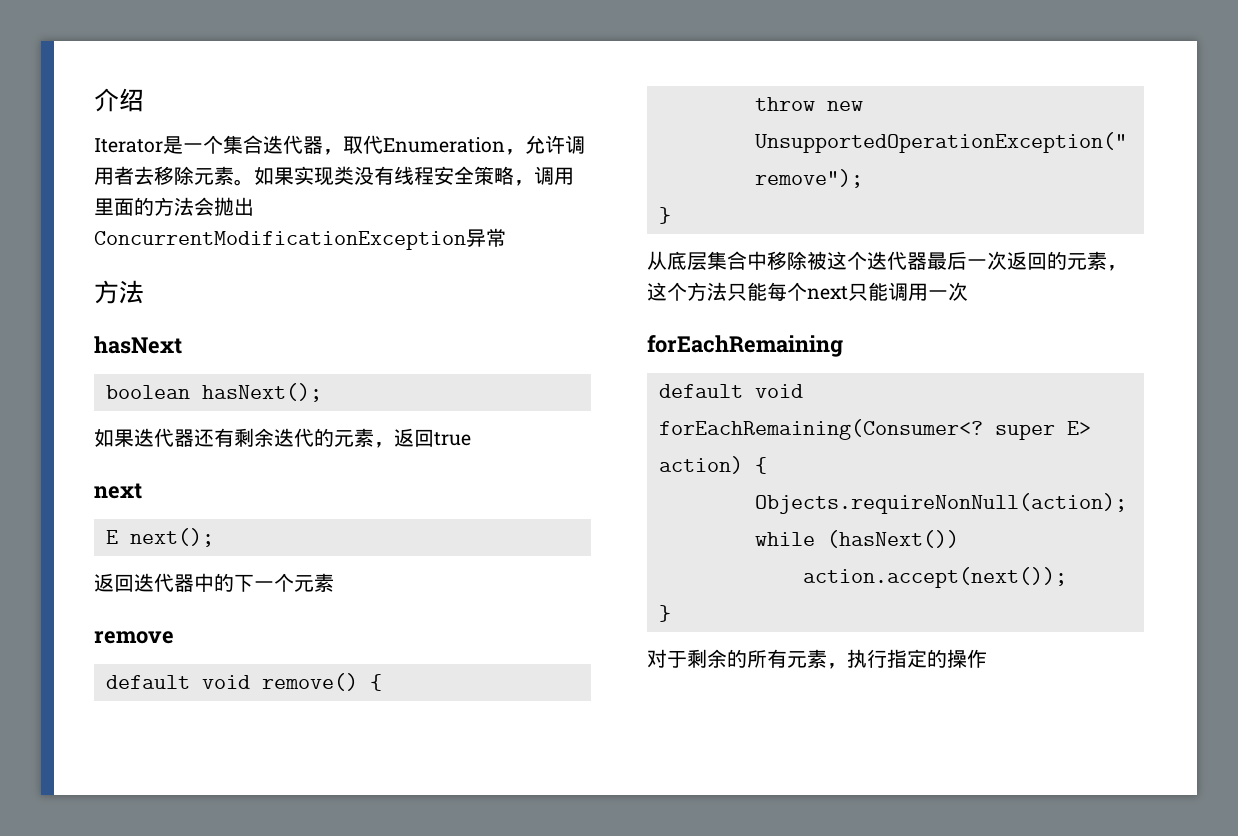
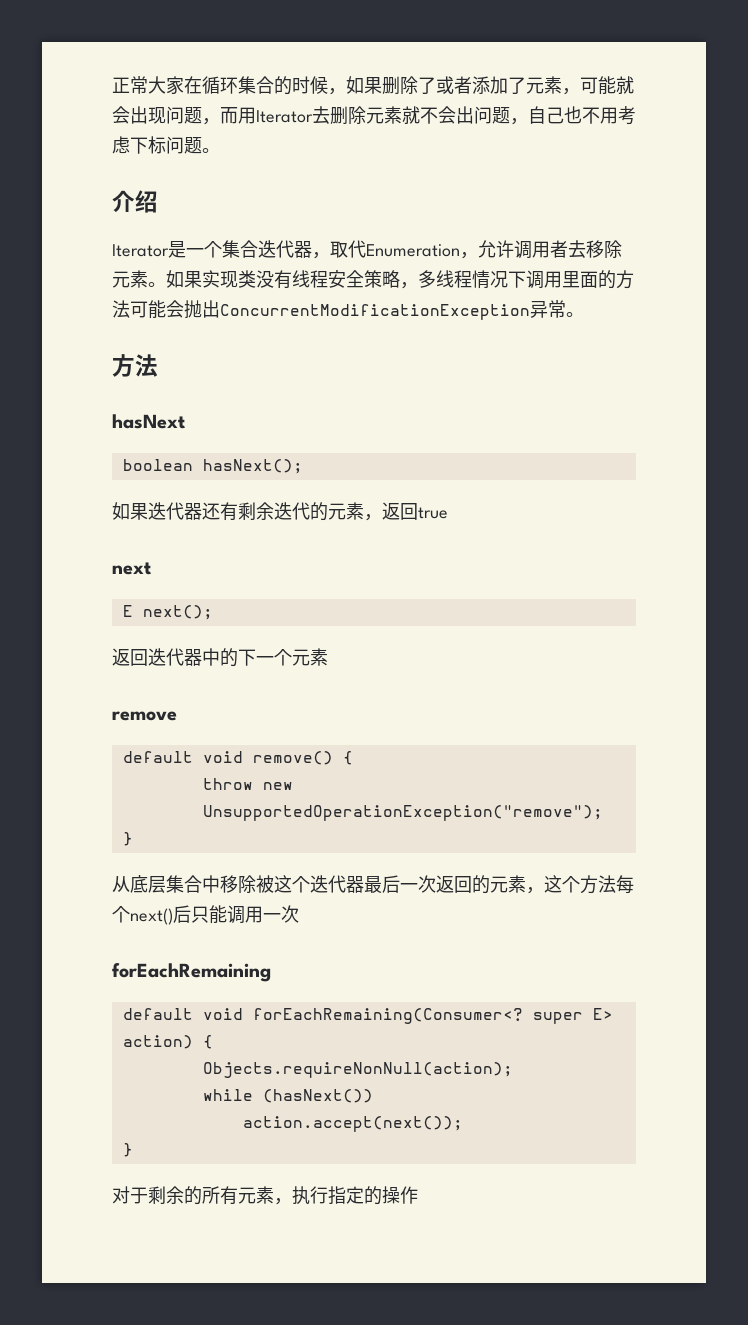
+ 正常大家在循环集合的时候，如果删除了或者添加了元素，可能就会出现问题，而用Iterator去删除元素就不会出问题，自己也不用考虑下标问题。
- 如果实现类没有线程安全策略，调用里面的方法会抛出ConcurrentModificationException异常
+ 如果实现类没有线程安全策略，多线程情况下调用里面的方法可能会抛出ConcurrentModificationException异常。
- 从底层集合中移除被这个迭代器最后一次返回的元素，这个方法只能每个next只能调用一次
+ 从底层集合中移除被这个迭代器最后一次返回的元素，这个方法每个next()后只能调用一次

